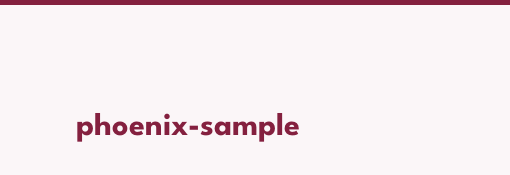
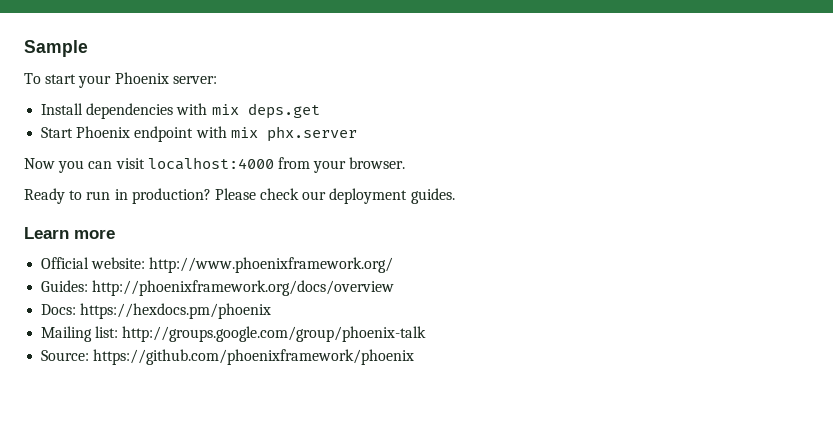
- phoenix-sample
+ Sample
+ To start your Phoenix server:
+ Install dependencies with mix deps.get
+ Start Phoenix endpoint with mix phx.server
+ Now you can visit localhost:4000 from your browser.
+ Ready to run in production? Please check our deployment guides.
+ Learn more
+ Official website: http://www.phoenixframework.org/
+ Guides: http://phoenixframework.org/docs/overview
+ Docs: https://hexdocs.pm/phoenix
+ Mailing list: http://groups.google.com/group/phoenix-talk
+ Source: https://github.com/phoenixframework/phoenix

